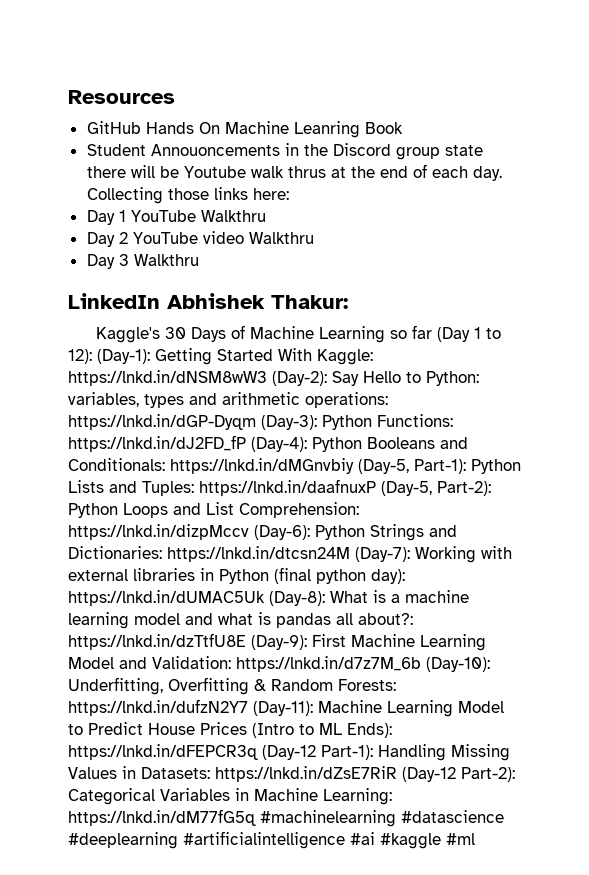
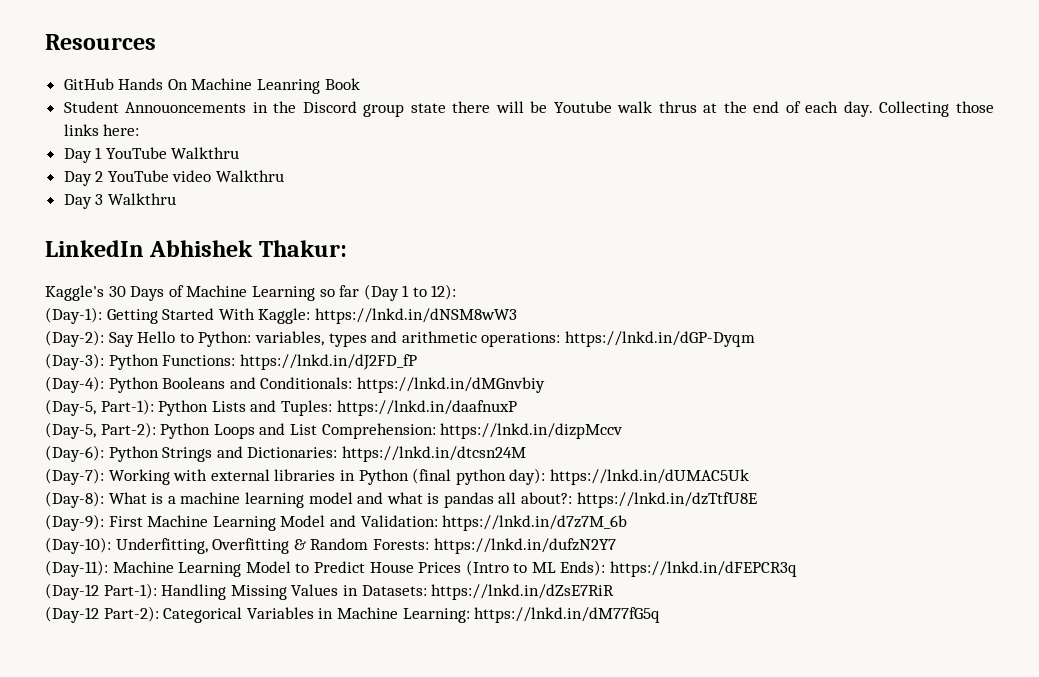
- Kaggle's 30 Days of Machine Learning so far (Day 1 to 12): (Day-1):
+ Kaggle's 30 Days of Machine Learning so far (Day 1 to 12):
+ (Day-1):
- https://lnkd.in/dNSM8wW3 (Day-2):
+ https://lnkd.in/dNSM8wW3
+ (Day-2):
- https://lnkd.in/dGP-Dyqm (Day-3):
+ https://lnkd.in/dGP-Dyqm
+ (Day-3):
- https://lnkd.in/dJ2FD_fP (Day-4):
+ https://lnkd.in/dJ2FD_fP
+ (Day-4):
- https://lnkd.in/dMGnvbiy (Day-5, Part-1):
+ https://lnkd.in/dMGnvbiy
+ (Day-5, Part-1):
- https://lnkd.in/daafnuxP (Day-5, Part-2):
+ https://lnkd.in/daafnuxP
+ (Day-5, Part-2):
- https://lnkd.in/dizpMccv (Day-6):
+ https://lnkd.in/dizpMccv
+ (Day-6):
- https://lnkd.in/dtcsn24M (Day-7):
+ https://lnkd.in/dtcsn24M
+ (Day-7):
- https://lnkd.in/dUMAC5Uk (Day-8):
+ https://lnkd.in/dUMAC5Uk
+ (Day-8):
- https://lnkd.in/dzTtfU8E (Day-9):
+ https://lnkd.in/dzTtfU8E
+ (Day-9):
- https://lnkd.in/d7z7M_6b (Day-10):
+ https://lnkd.in/d7z7M_6b
+ (Day-10):
- https://lnkd.in/dufzN2Y7 (Day-11):
+ https://lnkd.in/dufzN2Y7
+ (Day-11):
- https://lnkd.in/dFEPCR3q (Day-12 Part-1):
+ https://lnkd.in/dFEPCR3q
+ (Day-12 Part-1):
- https://lnkd.in/dZsE7RiR (Day-12 Part-2):
+ https://lnkd.in/dZsE7RiR
+ (Day-12 Part-2):
- https://lnkd.in/dM77fG5q #machinelearning #datascience #deeplearning #artificialintelligence #ai #kaggle #ml
+ https://lnkd.in/dM77fG5q

